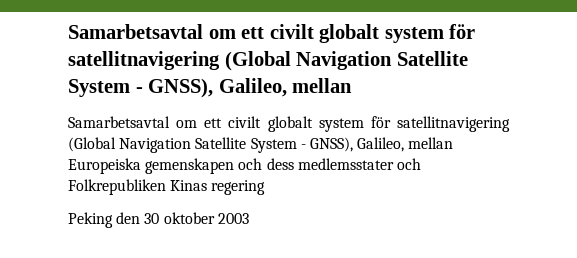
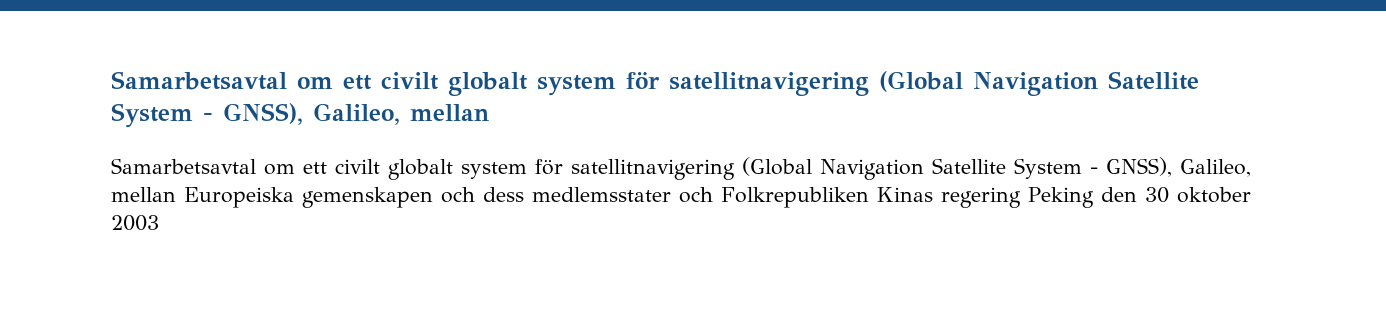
- Samarbetsavtal om ett civilt globalt system för satellitnavigering (Global Navigation Satellite System - GNSS), Galileo, mellan Europeiska gemenskapen och dess medlemsstater och Folkrepubliken Kinas regering
- Peking den 30 oktober 2003
+ Samarbetsavtal om ett civilt globalt system för satellitnavigering (Global Navigation Satellite System - GNSS), Galileo, mellan Europeiska gemenskapen och dess medlemsstater och Folkrepubliken Kinas regering Peking den 30 oktober 2003

